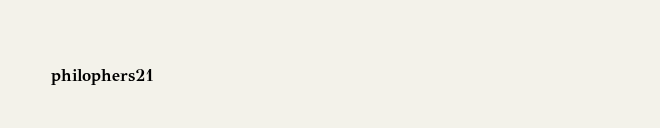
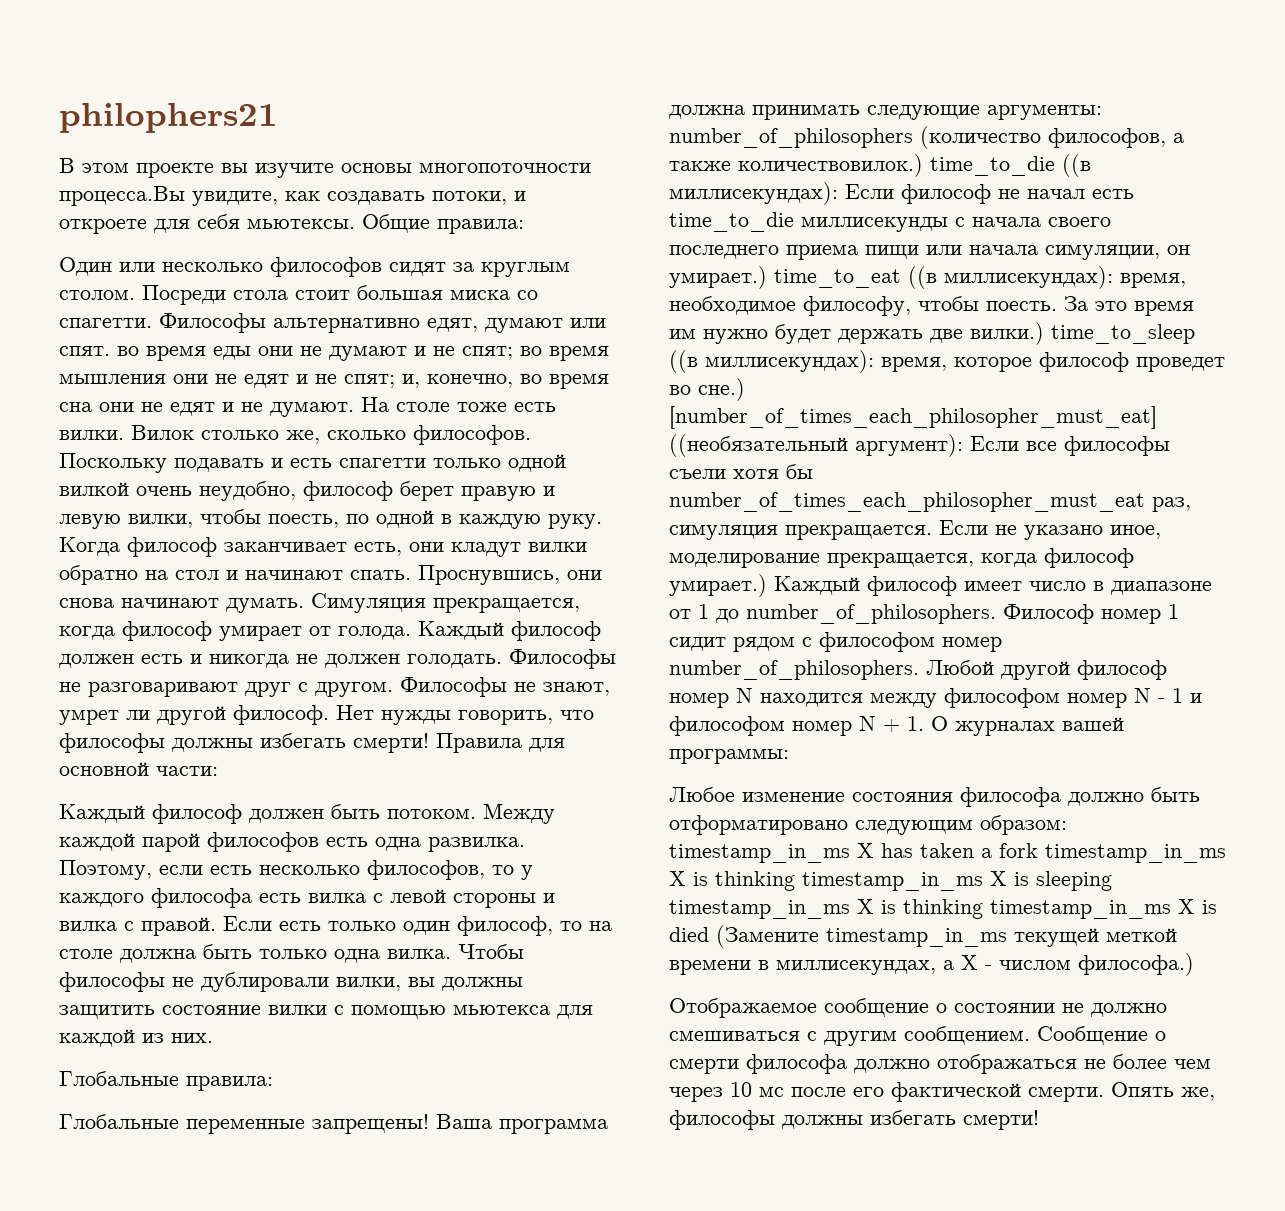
+ В этом проекте вы изучите основы многопоточности процесса.Вы увидите, как создавать потоки, и откроете для себя мьютексы. Общие правила:
+ Один или несколько философов сидят за круглым столом. Посреди стола стоит большая миска со спагетти. Философы альтернативно едят, думают или спят. во время еды они не думают и не спят; во время мышления они не едят и не спят; и, конечно, во время сна они не едят и не думают. На столе тоже есть вилки. Вилок столько же, сколько философов. Поскольку подавать и есть спагетти только одной вилкой очень неудобно, философ берет правую и левую вилки, чтобы поесть, по одной в каждую руку. Когда философ заканчивает есть, они кладут вилки обратно на стол и начинают спать. Проснувшись, они снова начинают думать. Симуляция прекращается, когда философ умирает от голода. Каждый философ должен есть и никогда не должен голодать. Философы не разговаривают друг с другом. Философы не знают, умрет ли другой философ. Нет нужды говорить, что философы должны избегать смерти! Правила для основной части:
+ Каждый философ должен быть потоком. Между каждой парой философов есть одна развилка. Поэтому, если есть несколько философов, то у каждого философа есть вилка с левой стороны и вилка с правой. Если есть только один философ, то на столе должна быть только одна вилка. Чтобы философы не дублировали вилки, вы должны защитить состояние вилки с помощью мьютекса для каждой из них.
+ Глобальные правила:
+ Глобальные переменные запрещены! Ваша программа должна принимать следующие аргументы: number_of_philosophers (количество философов, а также количествовилок.) time_to_die ((в миллисекундах): Если философ не начал есть time_to_die миллисекунды с начала своего последнего приема пищи или начала симуляции, он умирает.) time_to_eat ((в миллисекундах): время, необходимое философу, чтобы поесть. За это время им нужно будет держать две вилки.) time_to_sleep ((в миллисекундах): время, которое философ проведет во сне.) [number_of_times_each_philosopher_must_eat] ((необязательный аргумент): Если все философы съели хотя бы number_of_times_each_philosopher_must_eat раз, симуляция прекращается. Если не указано иное, моделирование прекращается, когда философ умирает.) Каждый философ имеет число в диапазоне от 1 до number_of_philosophers. Философ номер 1 сидит рядом с философом номер number_of_philosophers. Любой другой философ номер N находится между философом номер N - 1 и философом номер N + 1. О журналах вашей программы:
+ Любое изменение состояния философа должно быть отформатировано следующим образом: timestamp_in_ms X has taken a fork timestamp_in_ms X is thinking timestamp_in_ms X is sleeping timestamp_in_ms X is thinking timestamp_in_ms X is died (Замените timestamp_in_ms текущей меткой времени в миллисекундах, а X - числом философа.)
+ Отображаемое сообщение о состоянии не должно смешиваться с другим сообщением. Сообщение о смерти философа должно отображаться не более чем через 10 мс после его фактической смерти. Опять же, философы должны избегать смерти!

